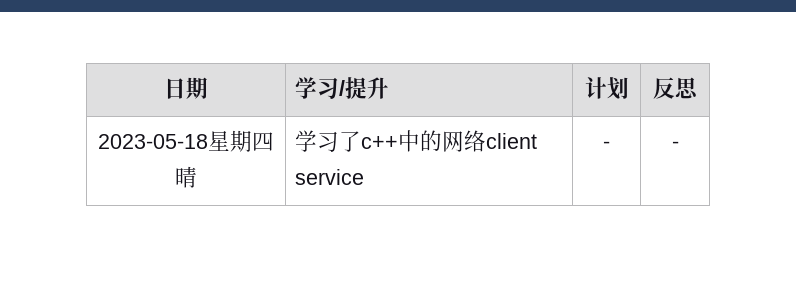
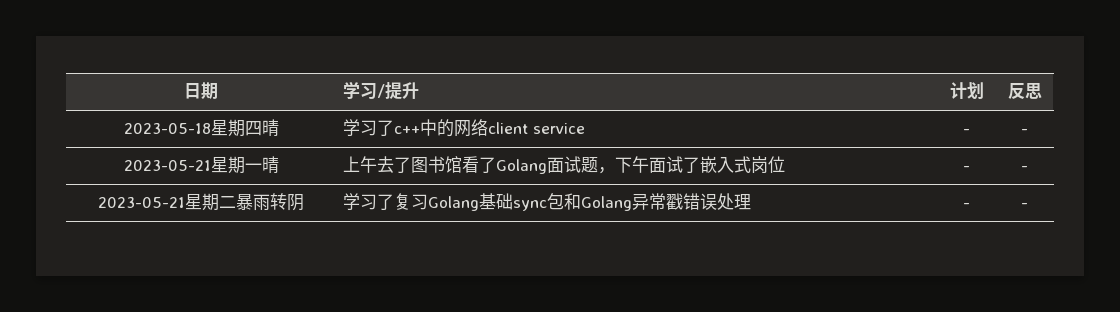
+ 2023-05-21星期一晴 | 上午去了图书馆看了Golang面试题，下午面试了嵌入式岗位 | - | -
+ 2023-05-21星期二暴雨转阴 | 学习了复习Golang基础sync包和Golang异常戳错误处理 | - | -

